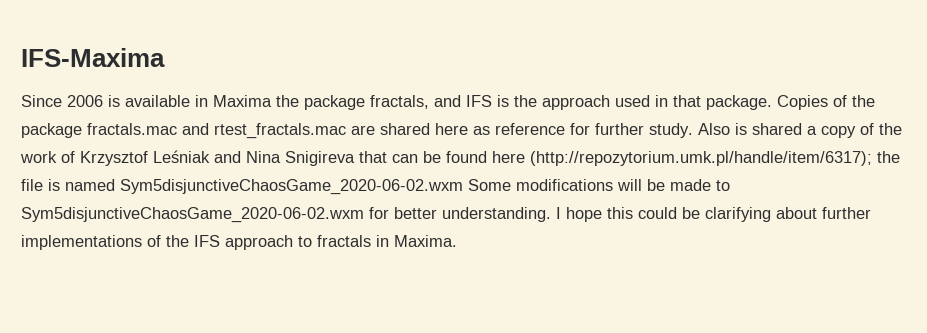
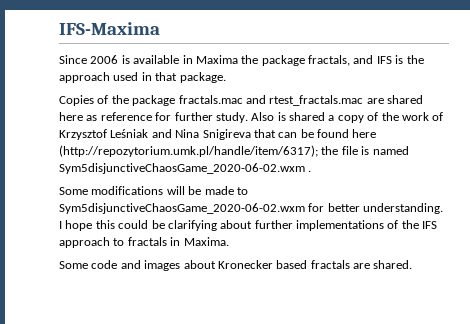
- Since 2006 is available in Maxima the package fractals, and IFS is the approach used in that package. Copies of the package fractals.mac and rtest_fractals.mac are shared here as reference for further study.
+ Since 2006 is available in Maxima the package fractals, and IFS is the approach used in that package.
+ Copies of the package fractals.mac and rtest_fractals.mac are shared here as reference for further study.
- Also is shared a copy of the work of Krzysztof Leśniak and Nina Snigireva that can be found here (http://repozytorium.umk.pl/handle/item/6317); the file is named Sym5disjunctiveChaosGame_2020-06-02.wxm Some modifications will be made to Sym5disjunctiveChaosGame_2020-06-02.wxm for better understanding.
+ Also is shared a copy of the work of Krzysztof Leśniak and Nina Snigireva that can be found here (http://repozytorium.umk.pl/handle/item/6317); the file is named Sym5disjunctiveChaosGame_2020-06-02.wxm .
+ Some modifications will be made to Sym5disjunctiveChaosGame_2020-06-02.wxm for better understanding.
+ Some code and images about Kronecker based fractals are shared.

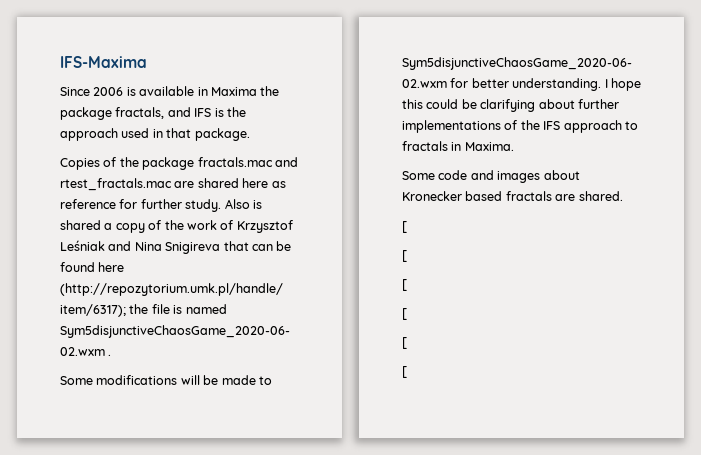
  Some code and images about Kronecker based fractals are shared.
+ [
+ [
+ [
+ [
+ [
+ [

